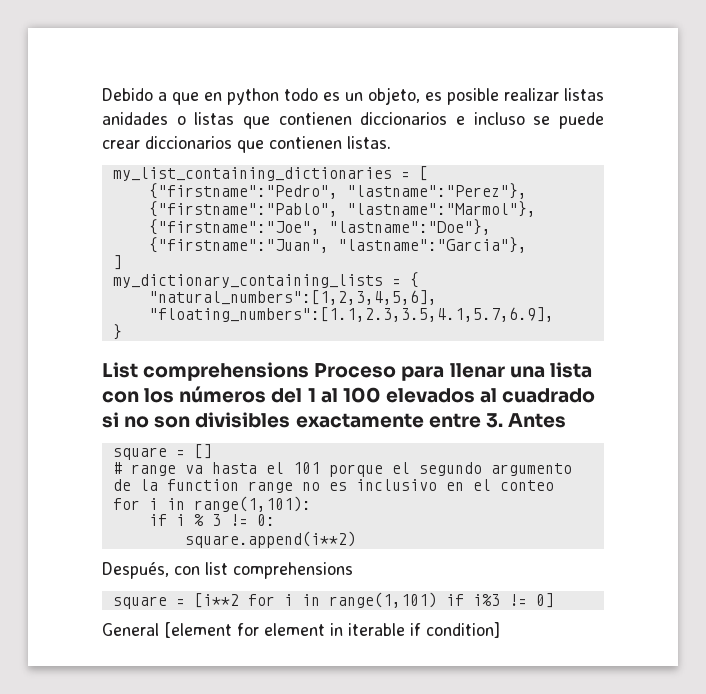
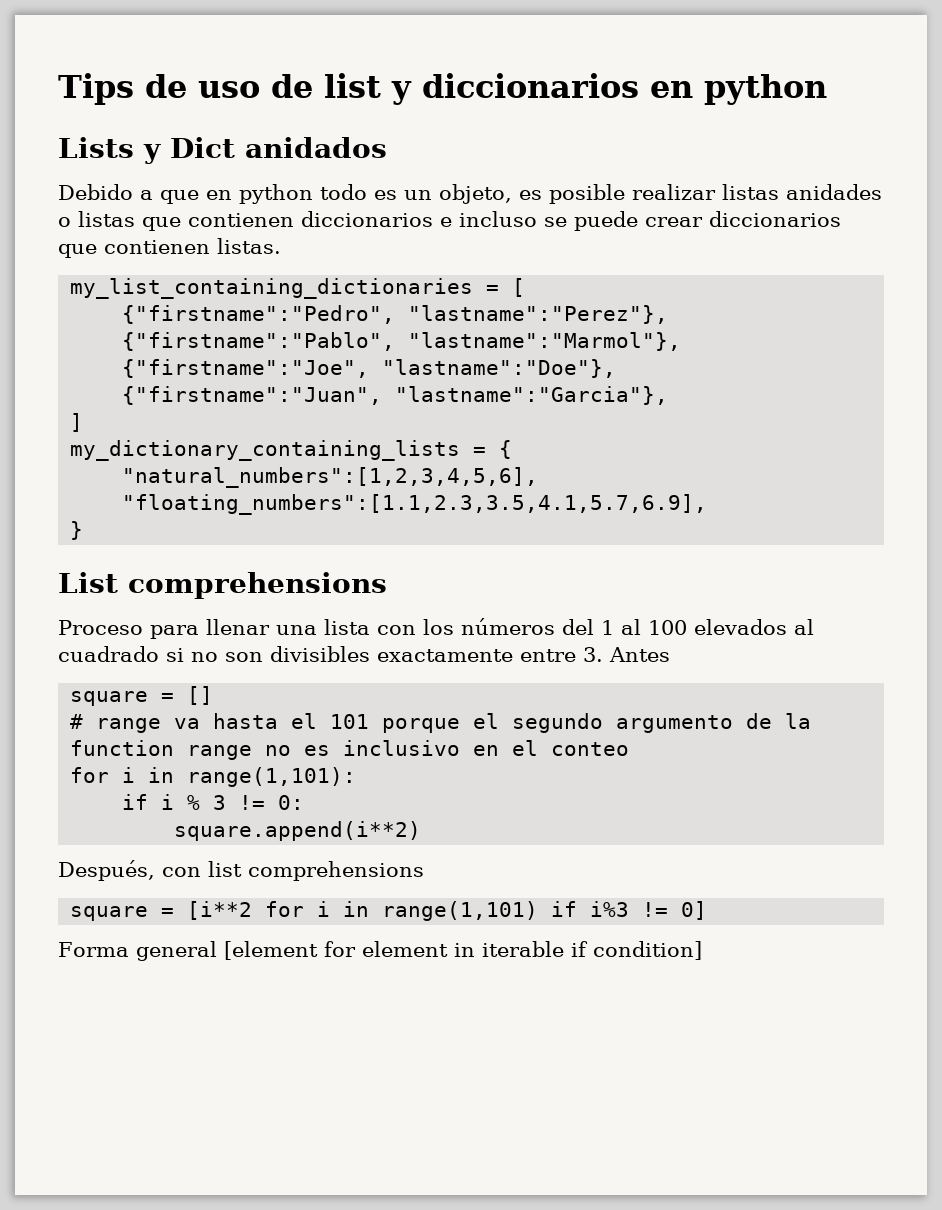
+ Tips de uso de list y diccionarios en python
+ Lists y Dict anidados
- List comprehensions Proceso para llenar una lista con los números del 1 al 100 elevados al cuadrado si no son divisibles exactamente entre 3. Antes
+ List comprehensions
+ Proceso para llenar una lista con los números del 1 al 100 elevados al cuadrado si no son divisibles exactamente entre 3. Antes
- General [element for element in iterable if condition]
+ Forma general [element for element in iterable if condition]

